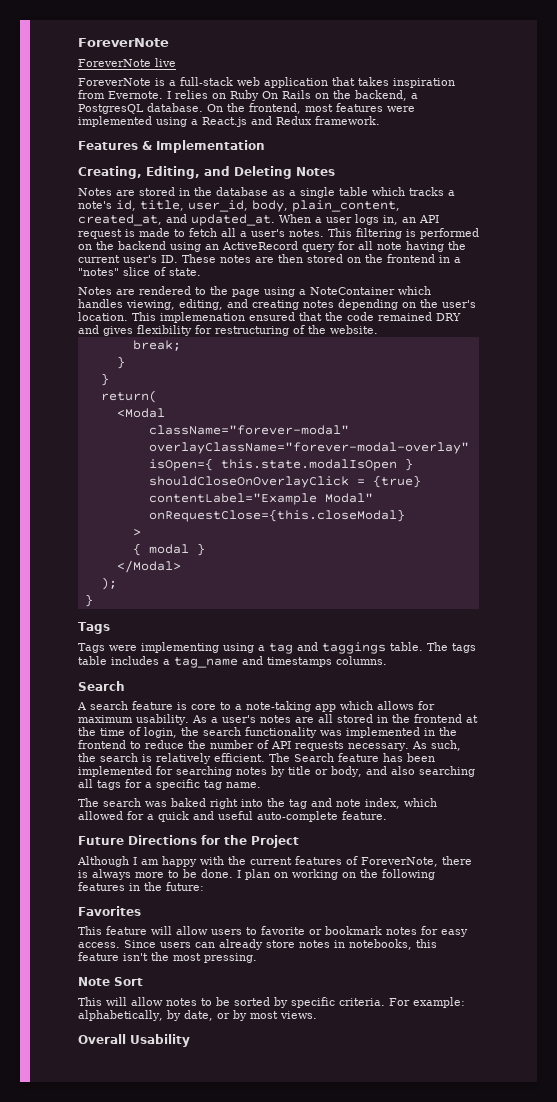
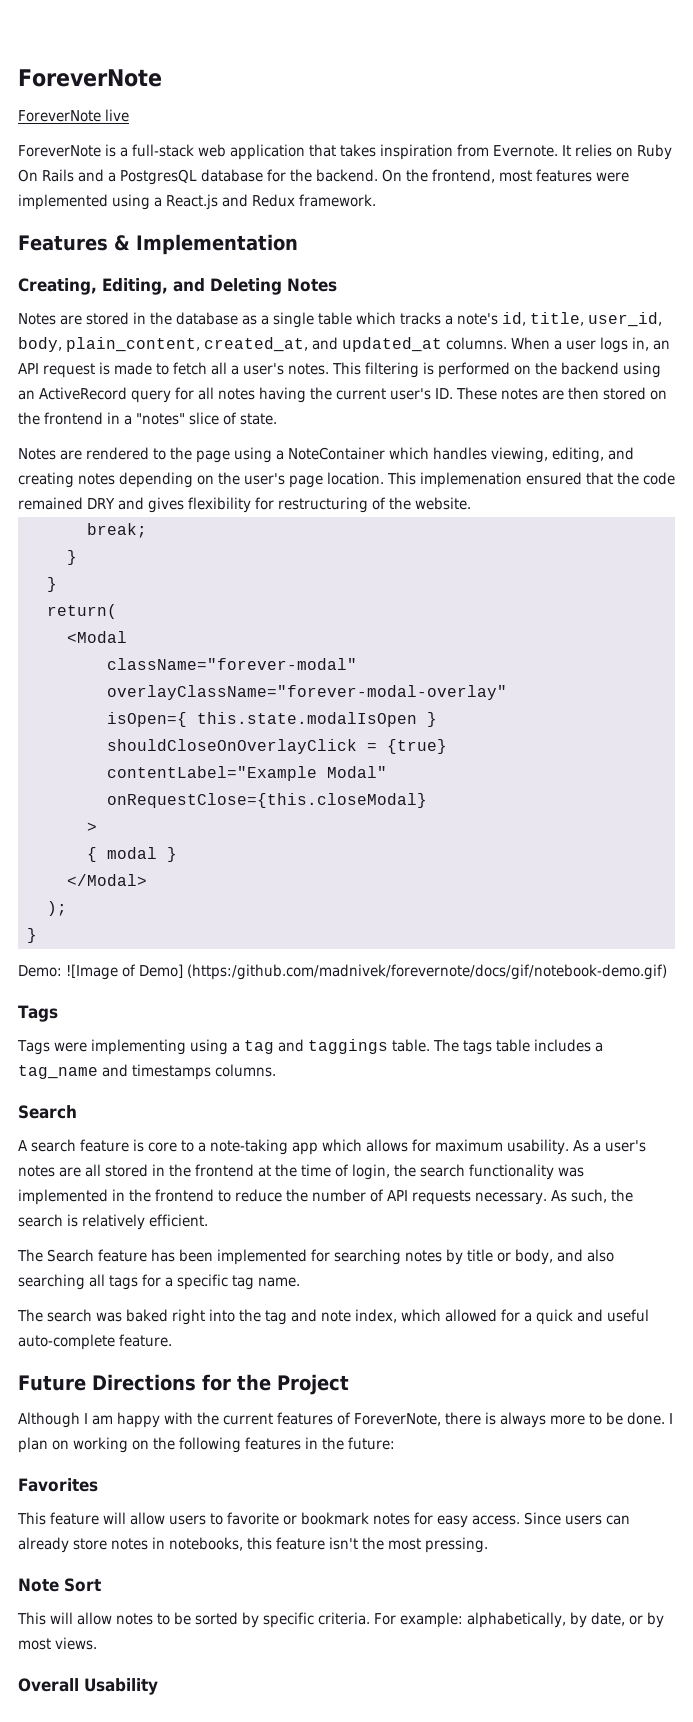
- I relies on Ruby On Rails on the backend, a PostgresQL database.
+ It relies on Ruby On Rails and a PostgresQL database for the backend.
- Notes are stored in the database as a single table which tracks a note's id, title, user_id, body, plain_content, created_at, and updated_at.
+ Notes are stored in the database as a single table which tracks a note's id, title, user_id, body, plain_content, created_at, and updated_at columns.
- This filtering is performed on the backend using an ActiveRecord query for all note having the current user's ID. These notes are then stored on the frontend in a "notes" slice of state.
+ This filtering is performed on the backend using an ActiveRecord query for all notes having the current user's ID. These notes are then stored on the frontend in a "notes" slice of state.
- Notes are rendered to the page using a NoteContainer which handles viewing, editing, and creating notes depending on the user's location.
+ Notes are rendered to the page using a NoteContainer which handles viewing, editing, and creating notes depending on the user's page location.
+ Demo: ![Image of Demo] (https:/github.com/madnivek/forevernote/docs/gif/notebook-demo.gif)
- As such, the search is relatively efficient. The Search feature has been implemented for searching notes by title or body, and also searching all tags for a specific tag name.
+ As such, the search is relatively efficient.
+ The Search feature has been implemented for searching notes by title or body, and also searching all tags for a specific tag name.

